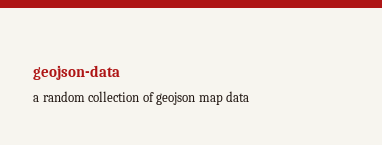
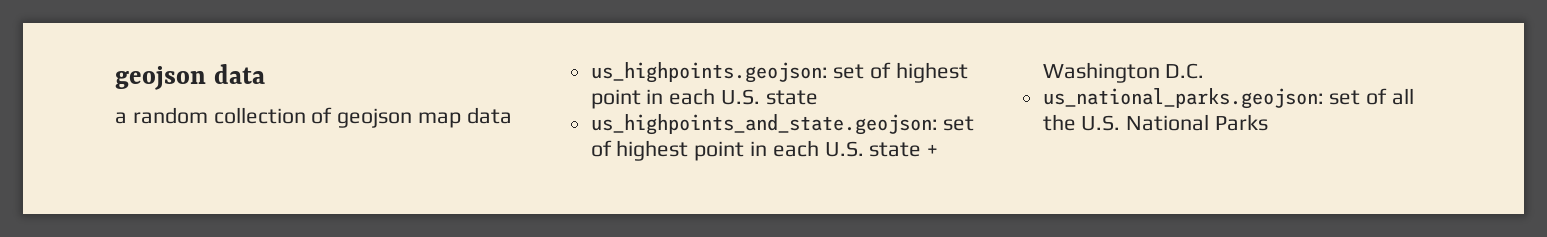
- geojson-data
+ geojson data
+ us_highpoints.geojson: set of highest point in each U.S. state
+ us_highpoints_and_state.geojson: set of highest point in each U.S. state + Washington D.C.
+ us_national_parks.geojson: set of all the U.S. National Parks

